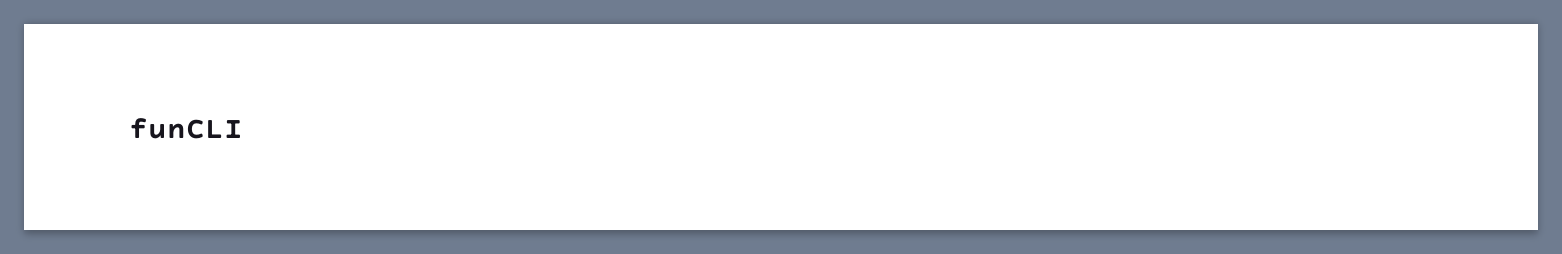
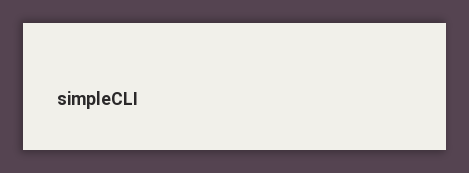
- funCLI
+ simpleCLI

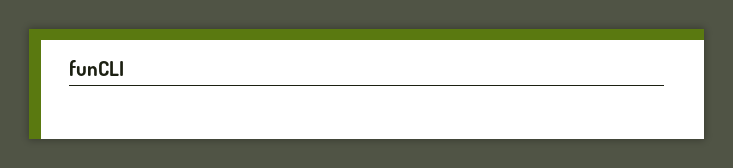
- simpleCLI
+ funCLI

